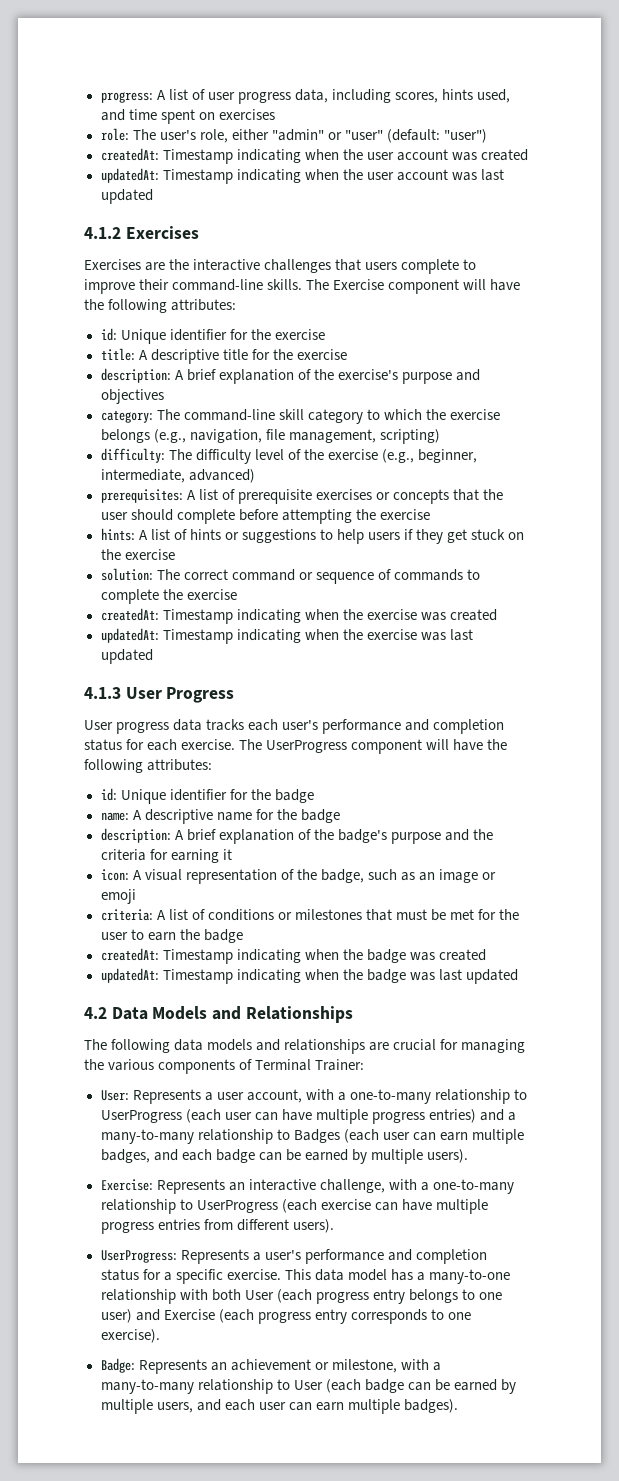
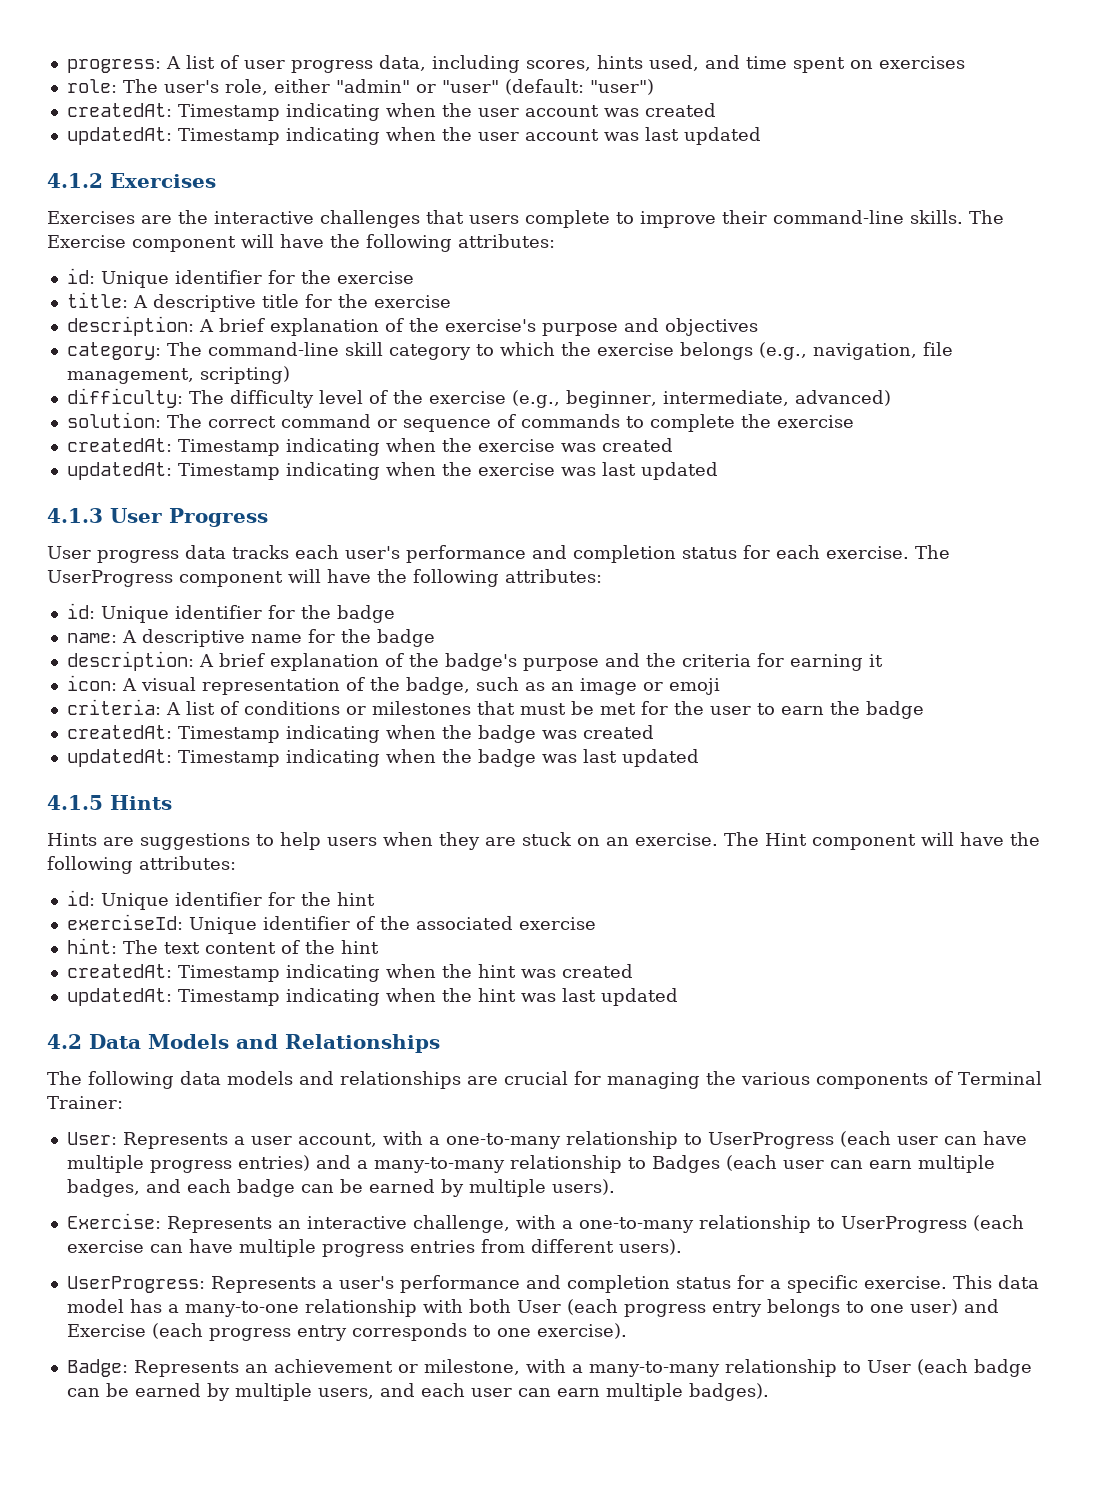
- prerequisites: A list of prerequisite exercises or concepts that the user should complete before attempting the exercise
- hints: A list of hints or suggestions to help users if they get stuck on the exercise
+ 4.1.5 Hints
+ Hints are suggestions to help users when they are stuck on an exercise. The Hint component will have the following attributes:
+ id: Unique identifier for the hint
+ exerciseId: Unique identifier of the associated exercise
+ hint: The text content of the hint
+ createdAt: Timestamp indicating when the hint was created
+ updatedAt: Timestamp indicating when the hint was last updated

